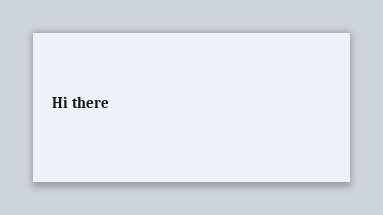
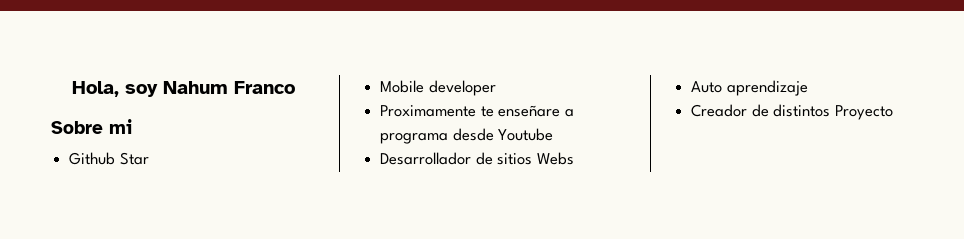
- Hi there
+ Hola, soy Nahum Franco
+ Sobre mi
+ Github Star
+ Mobile developer
+ Proximamente te enseñare a programa desde Youtube
+ Desarrollador de sitios Webs
+ Auto aprendizaje
+ Creador de distintos Proyecto

